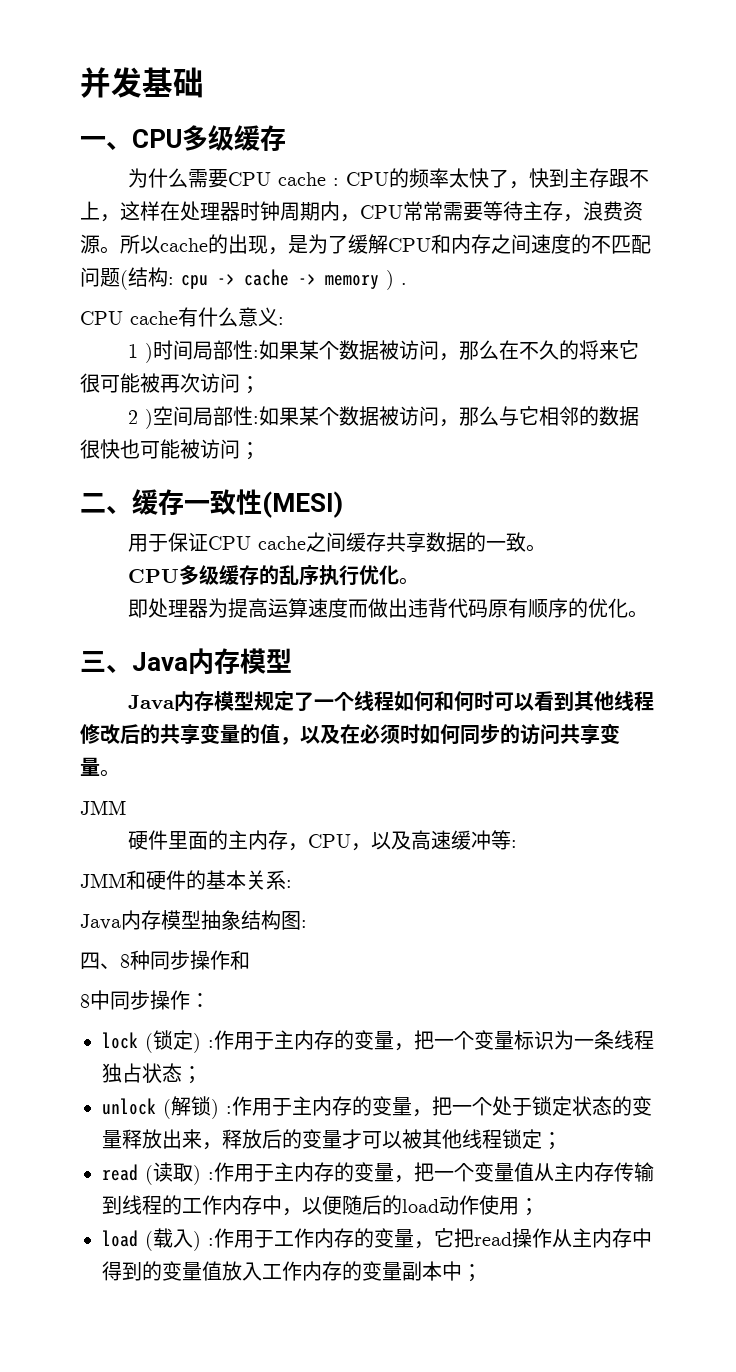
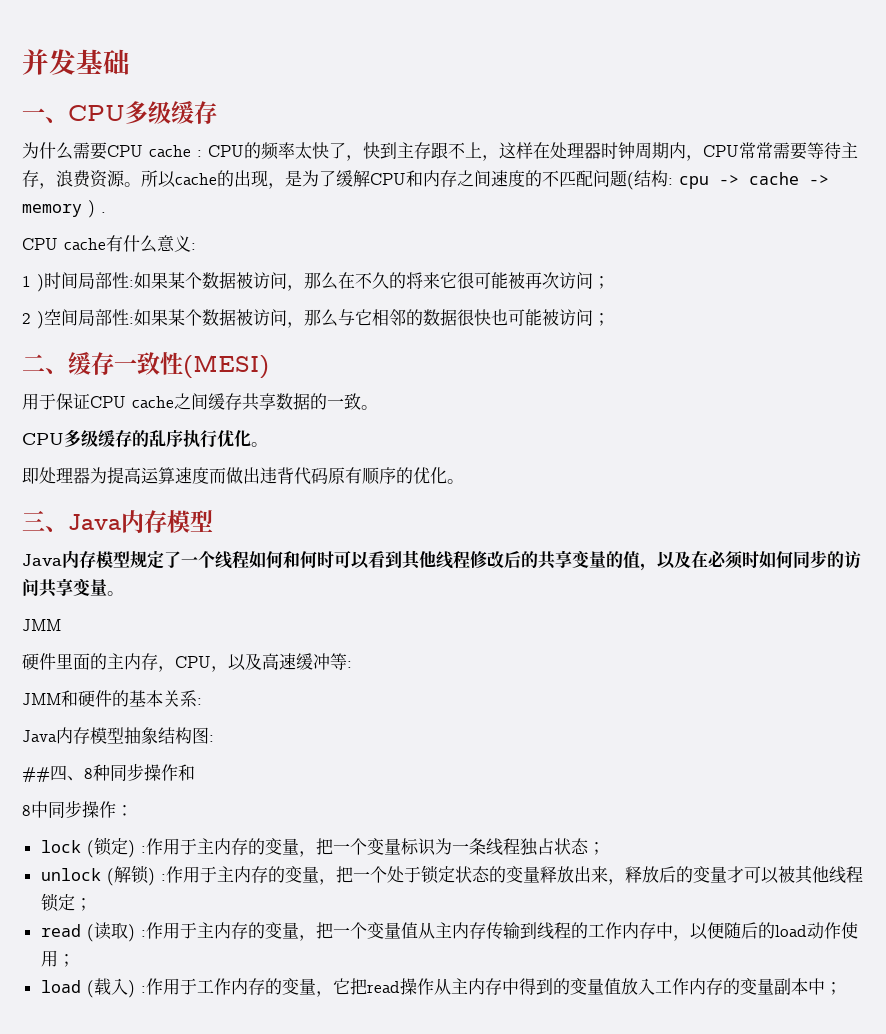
- 四、8种同步操作和
+ ##四、8种同步操作和

